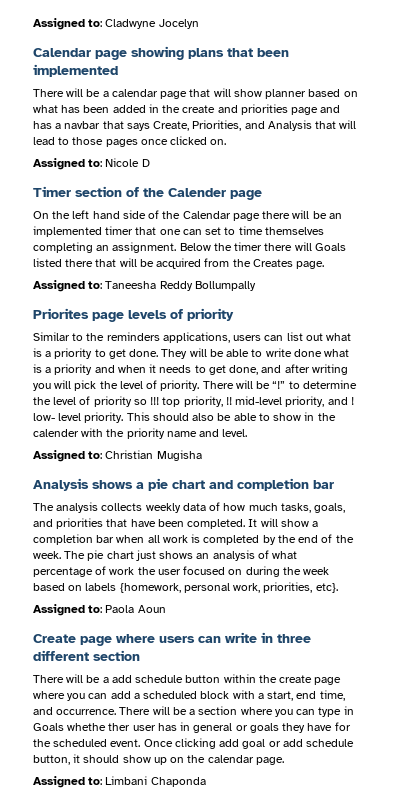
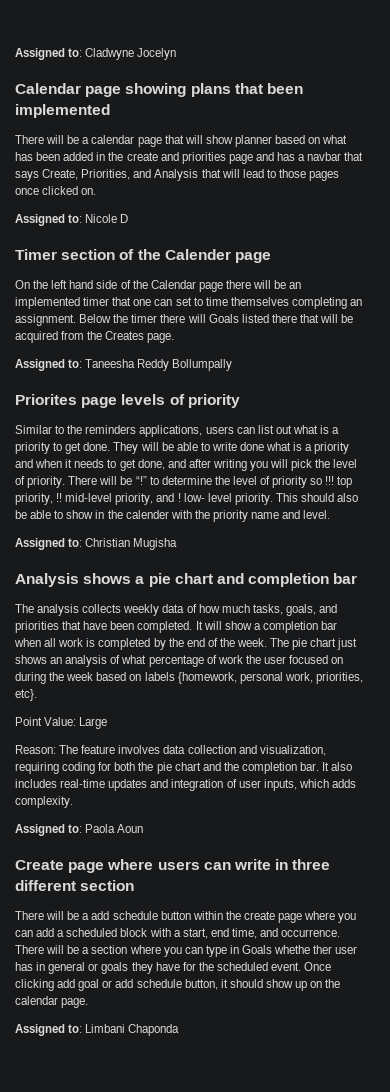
+ Point Value: Large
+ Reason: The feature involves data collection and visualization, requiring coding for both the pie chart and the completion bar. It also includes real-time updates and integration of user inputs, which adds complexity.

